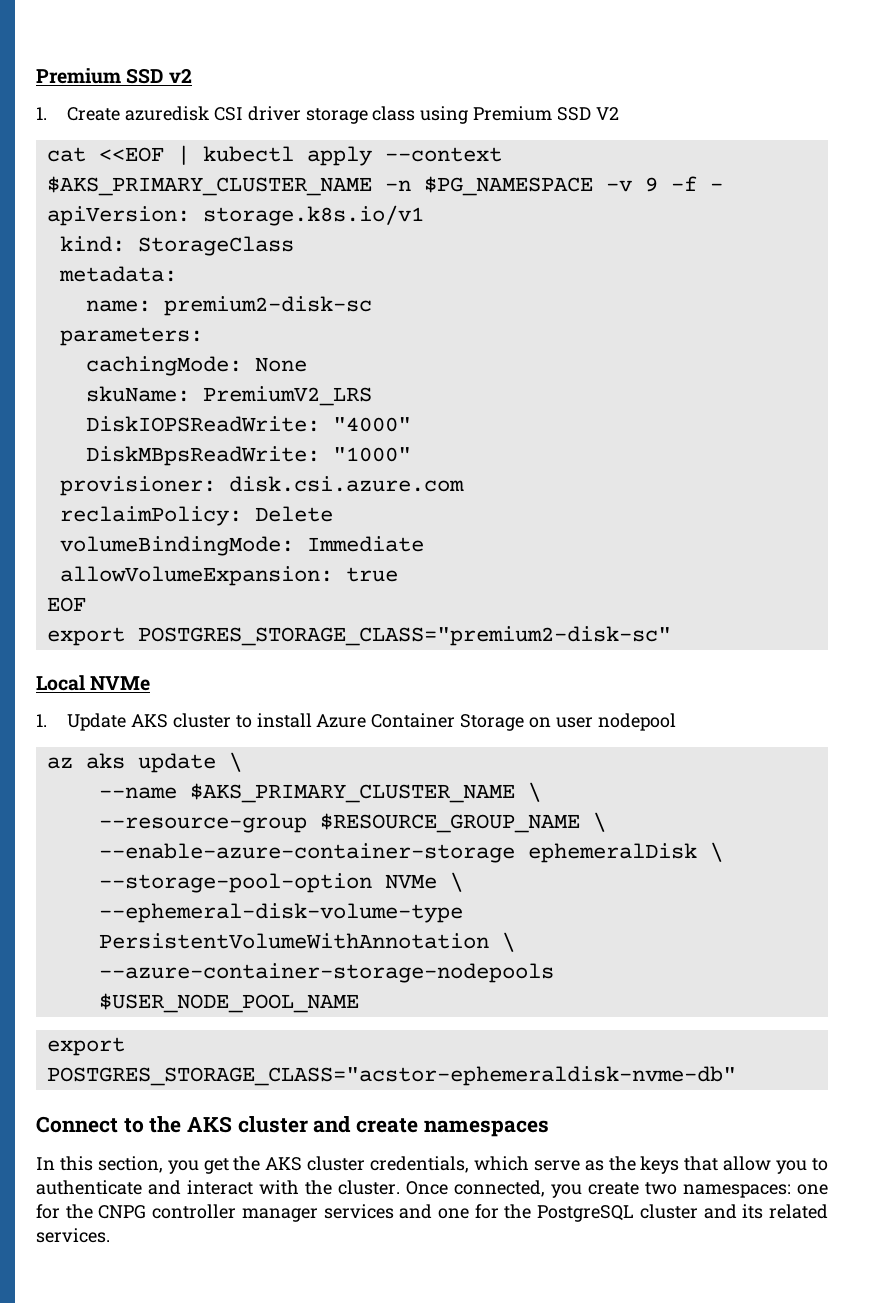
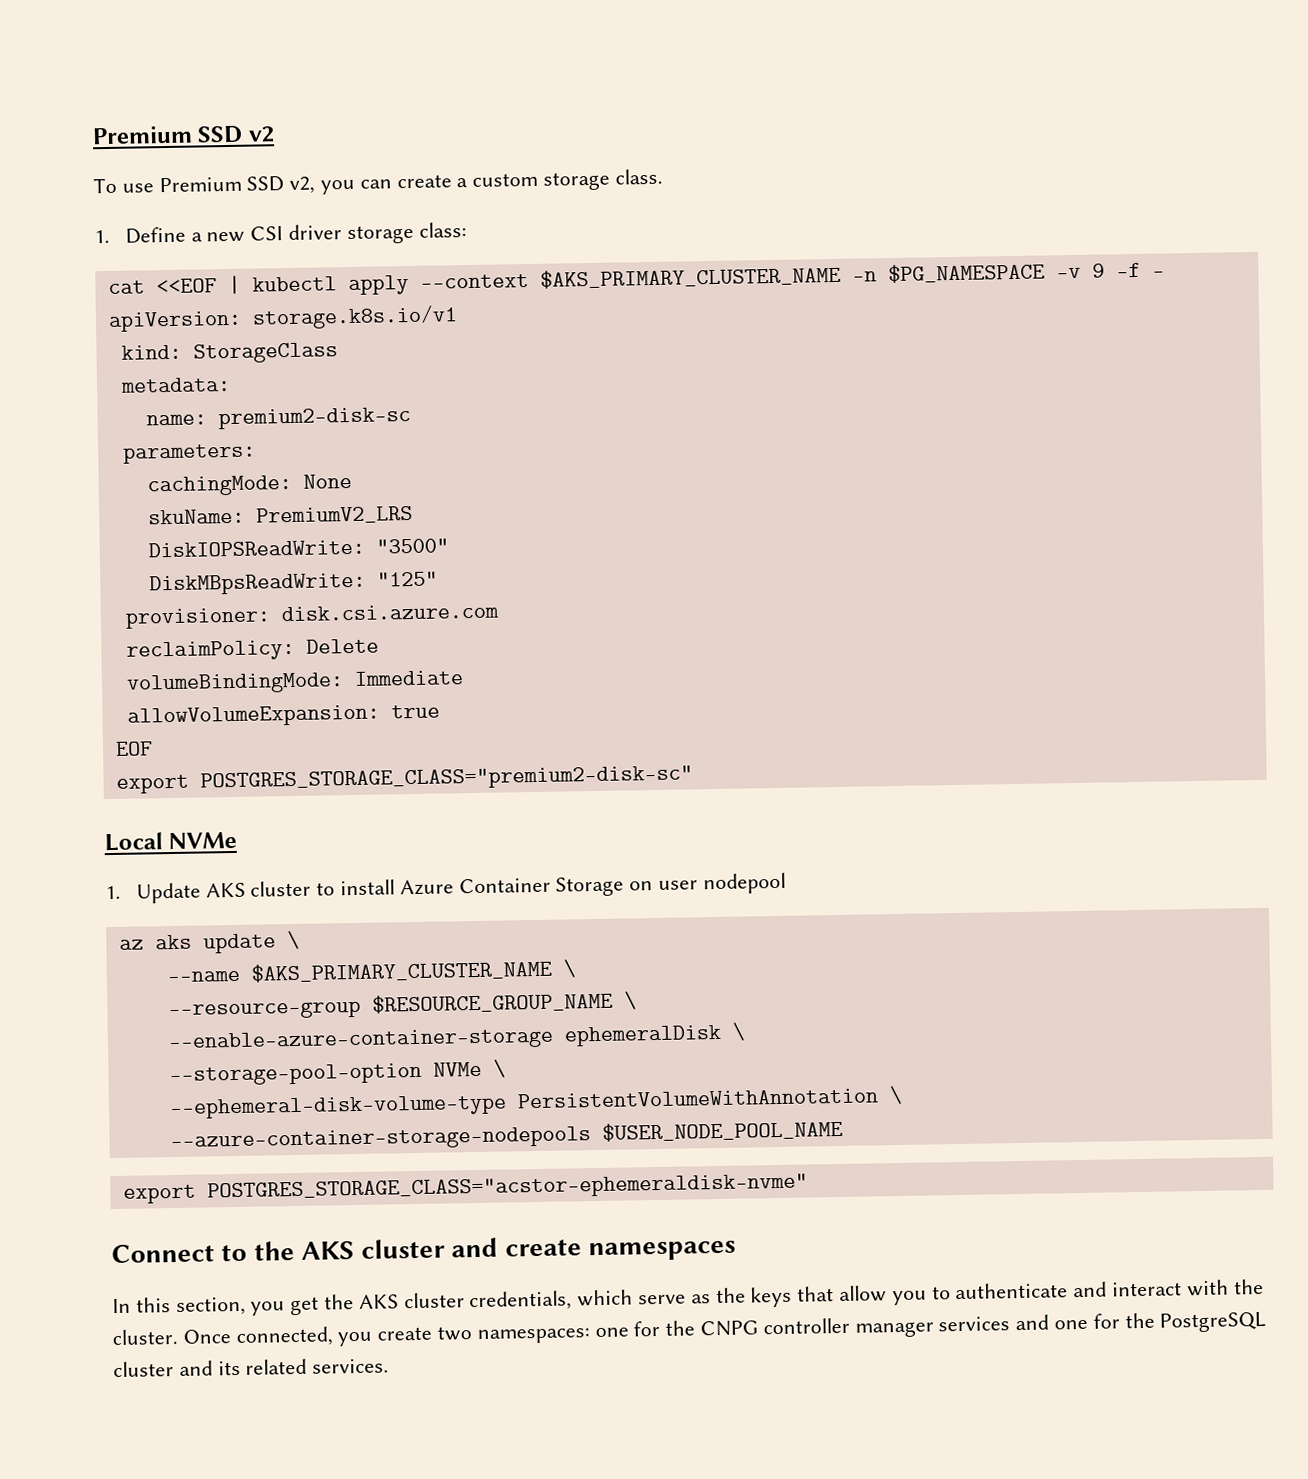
- 1. Create azuredisk CSI driver storage class using Premium SSD V2
+ To use Premium SSD v2, you can create a custom storage class.
+ 1. Define a new CSI driver storage class:
- DiskIOPSReadWrite: "4000"
+ DiskIOPSReadWrite: "3500"
- DiskMBpsReadWrite: "1000"
+ DiskMBpsReadWrite: "125"
- export POSTGRES_STORAGE_CLASS="acstor-ephemeraldisk-nvme-db"
+ export POSTGRES_STORAGE_CLASS="acstor-ephemeraldisk-nvme"

